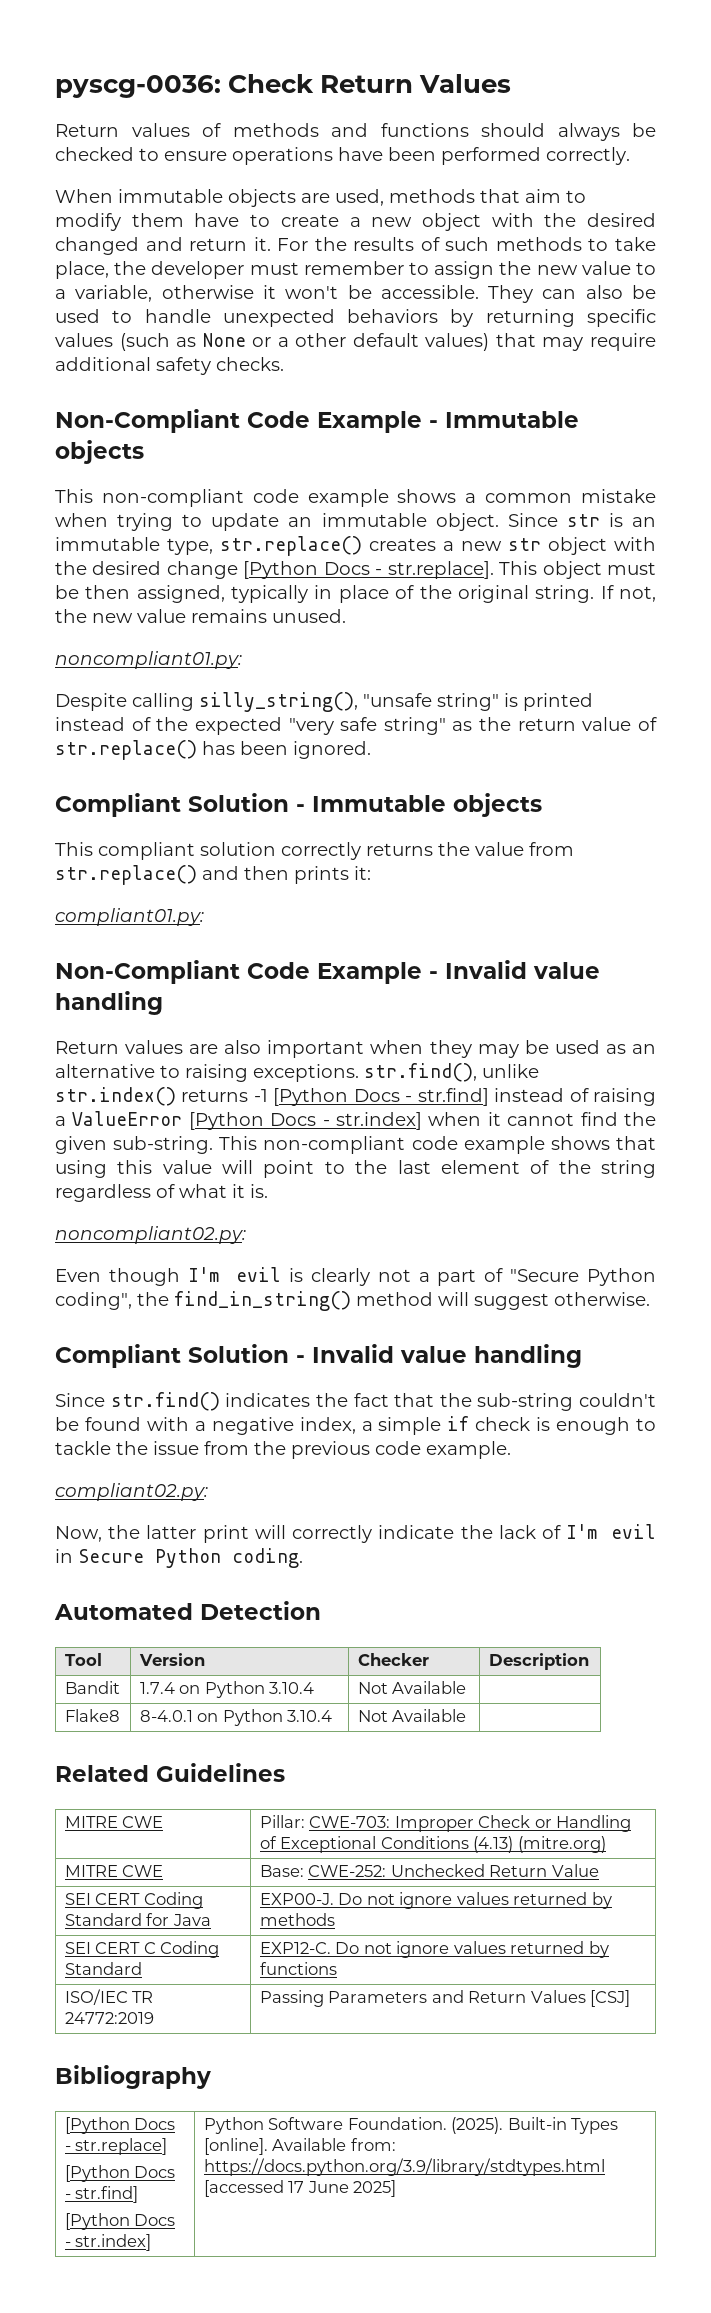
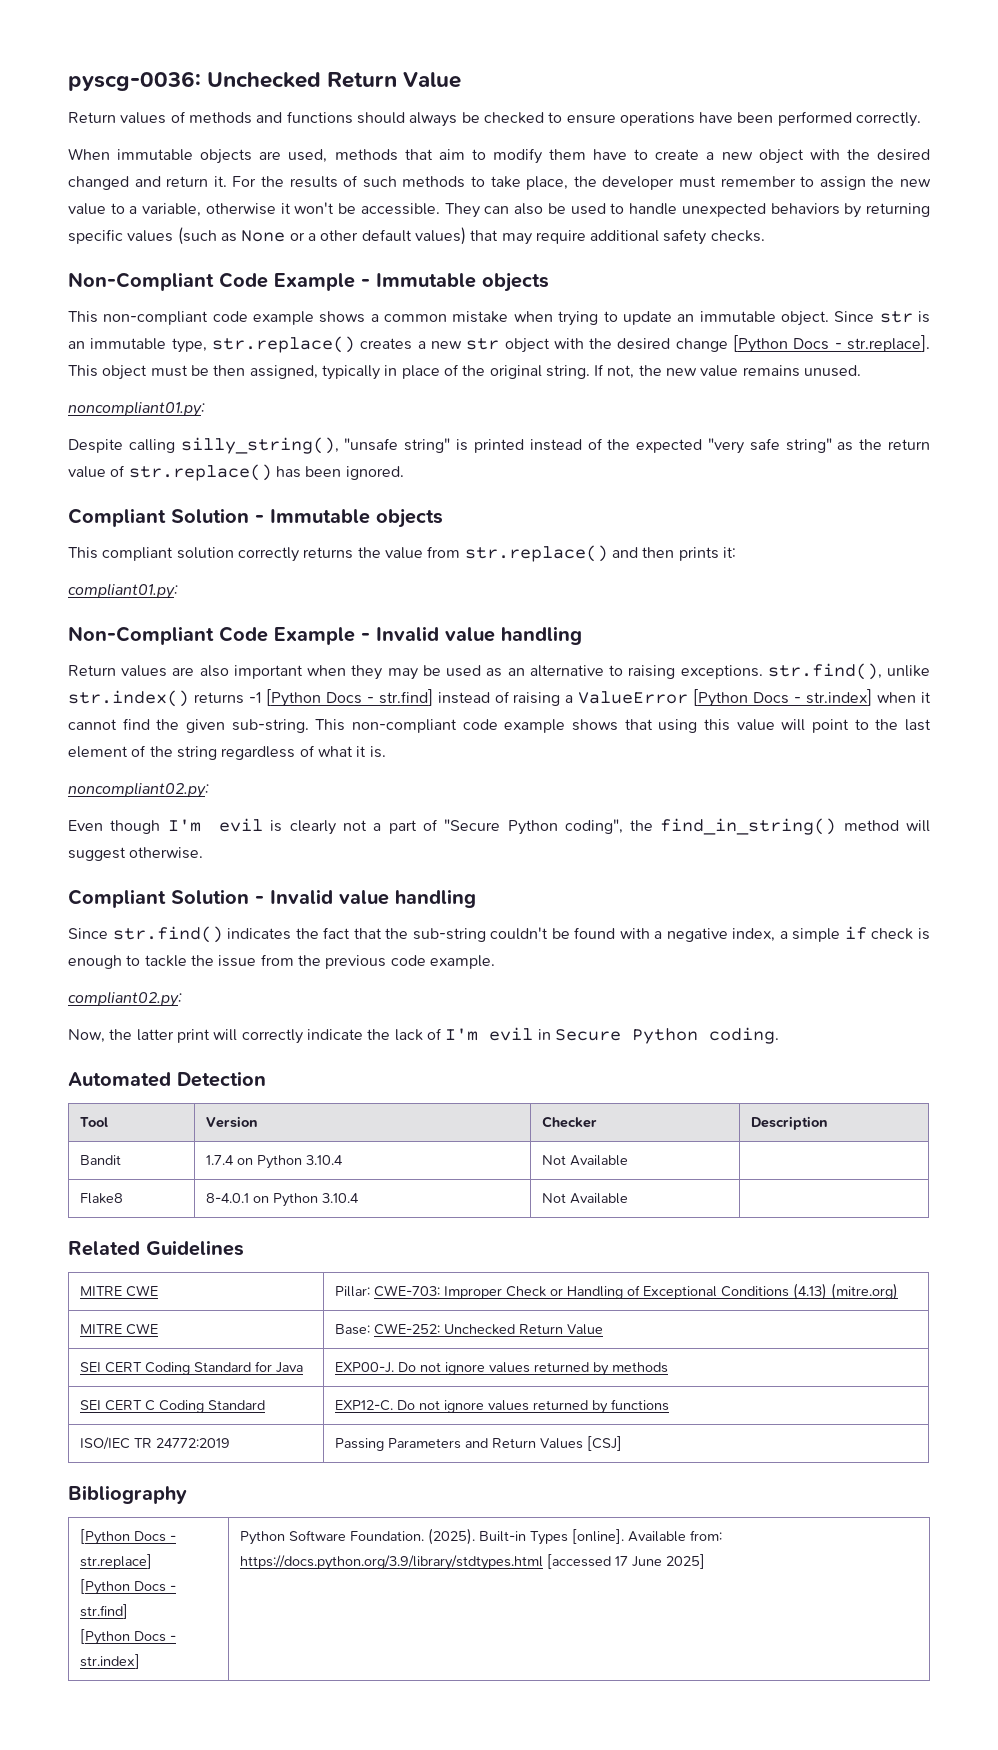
- pyscg-0036: Check Return Values
+ pyscg-0036: Unchecked Return Value

